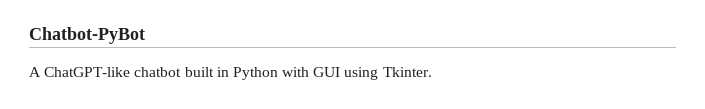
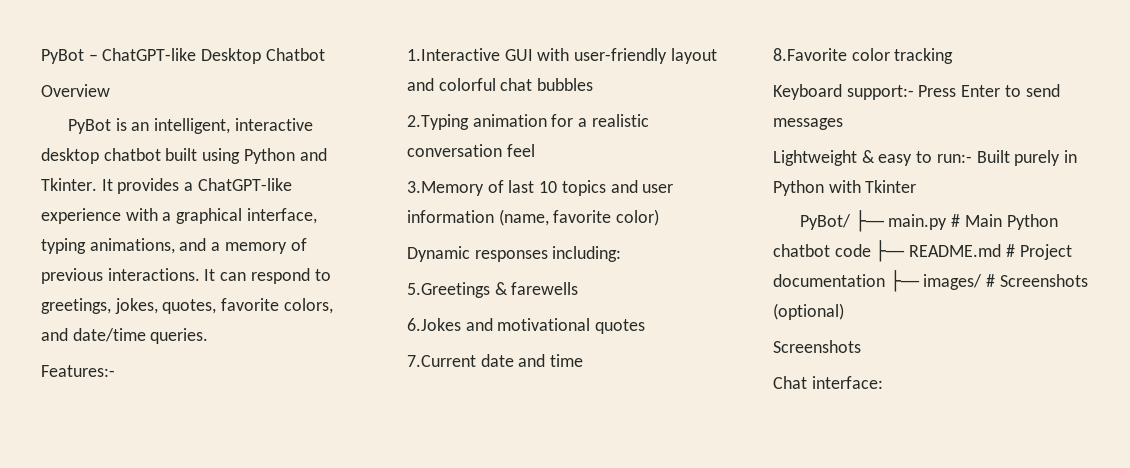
- Chatbot-PyBot
- A ChatGPT-like chatbot built in Python with GUI using Tkinter.
+ PyBot – ChatGPT-like Desktop Chatbot
+ Overview
+ PyBot is an intelligent, interactive desktop chatbot built using Python and Tkinter. It provides a ChatGPT-like experience with a graphical interface, typing animations, and a memory of previous interactions. It can respond to greetings, jokes, quotes, favorite colors, and date/time queries.
+ Features:-
+ 1.Interactive GUI with user-friendly layout and colorful chat bubbles
+ 2.Typing animation for a realistic conversation feel
+ 3.Memory of last 10 topics and user information (name, favorite color)
+ Dynamic responses including:
+ 5.Greetings & farewells
+ 6.Jokes and motivational quotes
+ 7.Current date and time
+ 8.Favorite color tracking
+ Keyboard support:- Press Enter to send messages
+ Lightweight & easy to run:- Built purely in Python with Tkinter
+ PyBot/ ├── main.py # Main Python chatbot code ├── README.md # Project documentation ├── images/ # Screenshots (optional)
+ Screenshots
+ Chat interface:

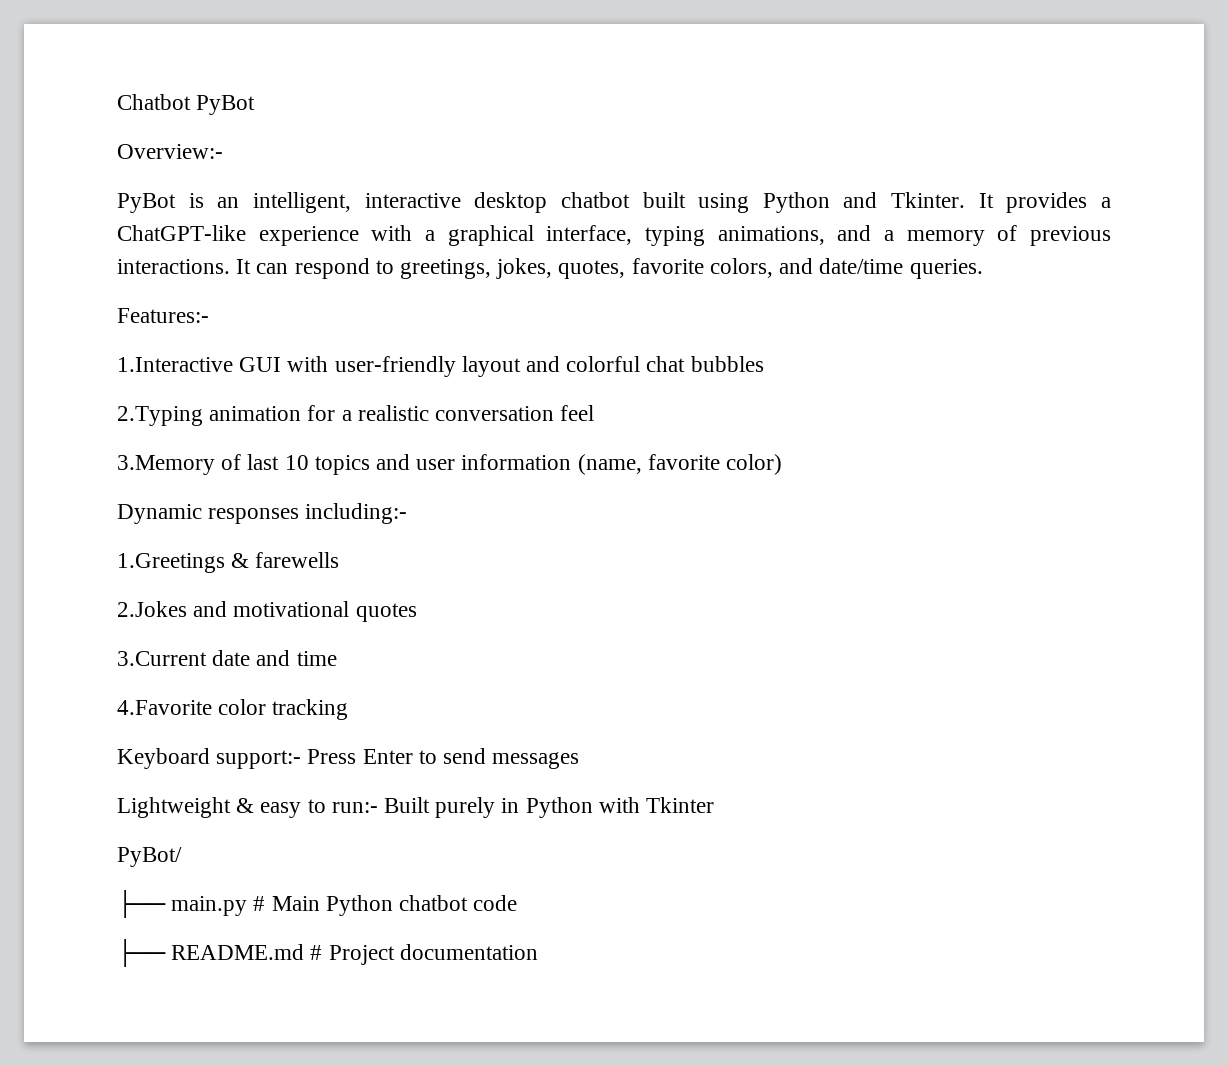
- PyBot – ChatGPT-like Desktop Chatbot
- Overview
+ Chatbot PyBot
+ Overview:-
- Dynamic responses including:
- 5.Greetings & farewells
+ Dynamic responses including:-
+ 1.Greetings & farewells
- 6.Jokes and motivational quotes
+ 2.Jokes and motivational quotes
- 7.Current date and time
+ 3.Current date and time
- 8.Favorite color tracking
+ 4.Favorite color tracking
- PyBot/ ├── main.py # Main Python chatbot code ├── README.md # Project documentation ├── images/ # Screenshots (optional)
- Screenshots
- Chat interface:
+ PyBot/
+ ├── main.py # Main Python chatbot code
+ ├── README.md # Project documentation

